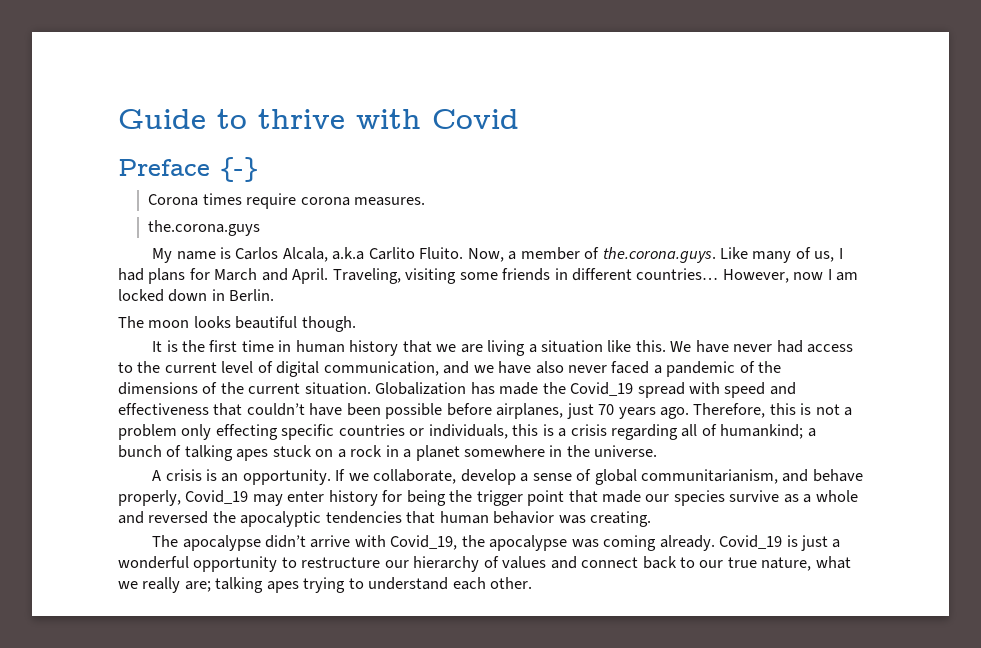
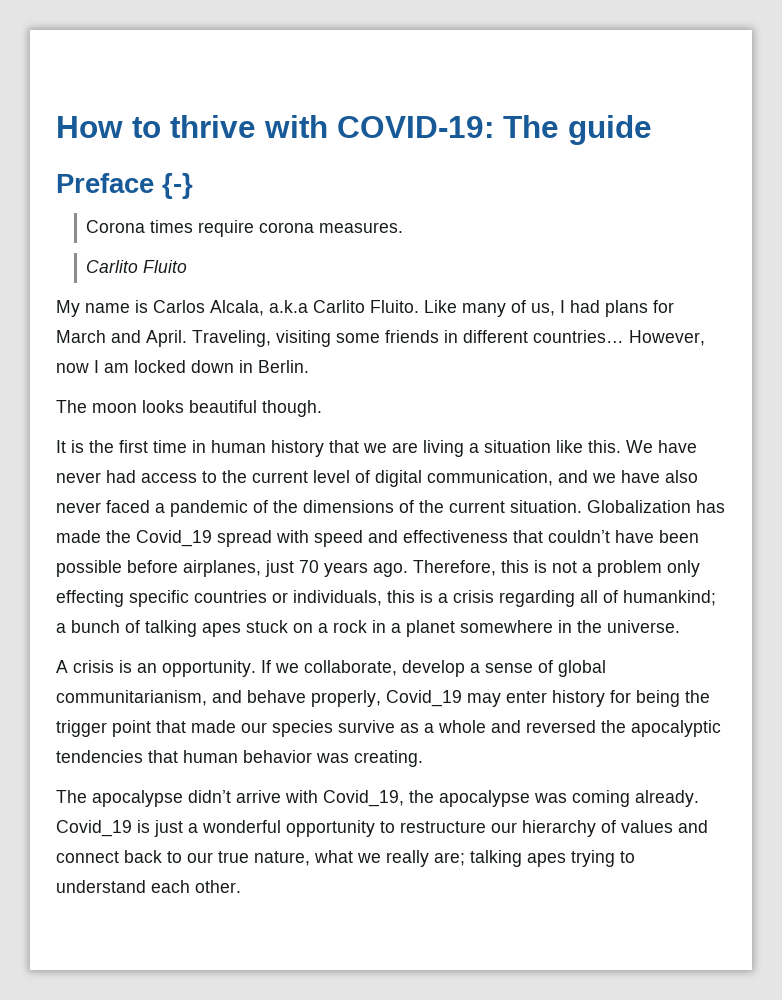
- Guide to thrive with Covid
+ How to thrive with COVID-19: The guide
- the.corona.guys
+ Carlito Fluito
- Now, a member of the.corona.guys. Like many of us, I had plans for March and April.
+ Like many of us, I had plans for March and April.

